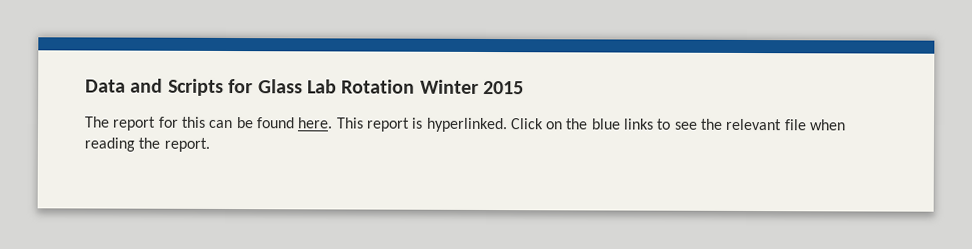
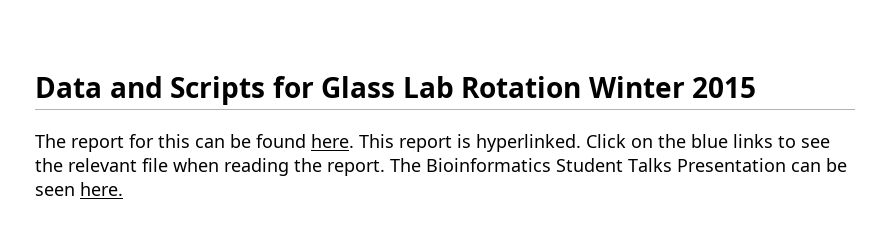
+ The Bioinformatics Student Talks Presentation can be seen here.

